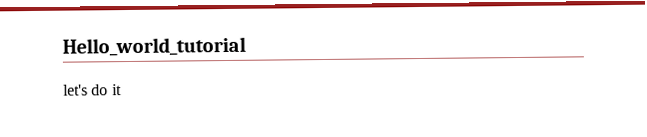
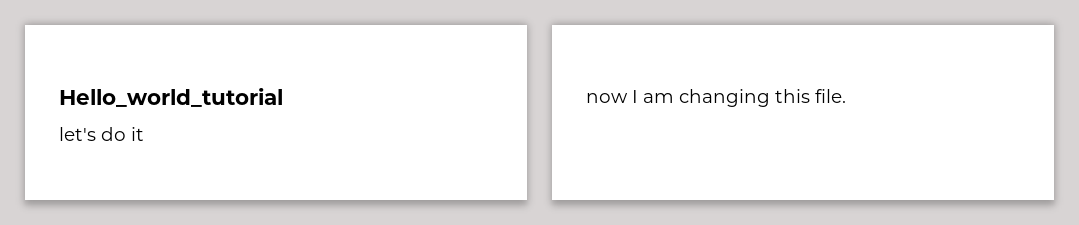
+ now I am changing this file.

